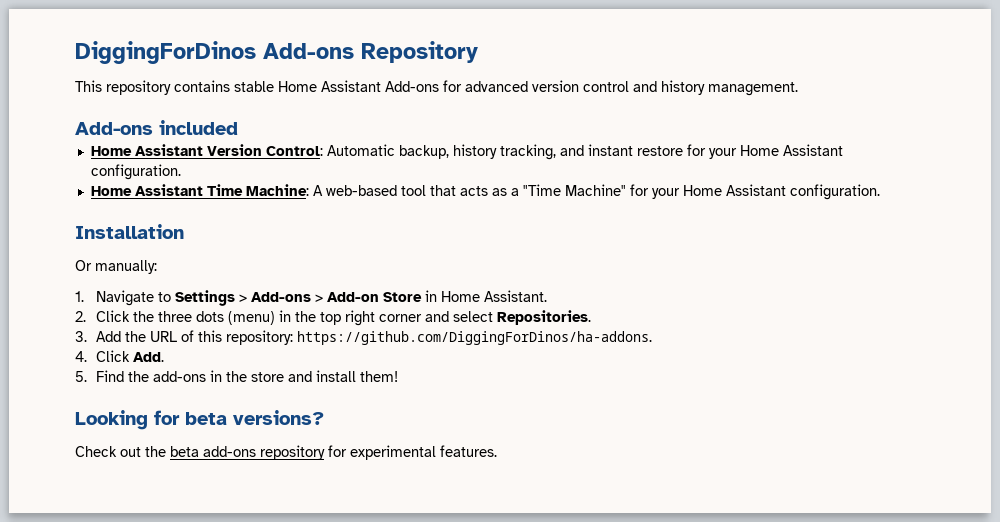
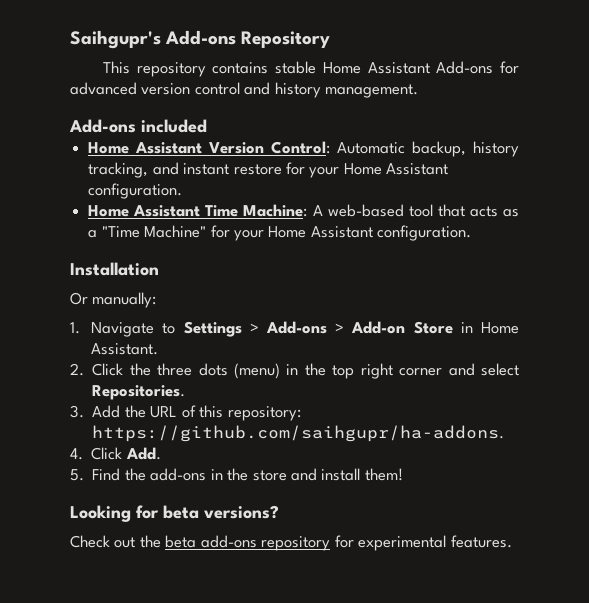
- DiggingForDinos Add-ons Repository
+ Saihgupr's Add-ons Repository
- 3. Add the URL of this repository: https://github.com/DiggingForDinos/ha-addons.
+ 3. Add the URL of this repository: https://github.com/saihgupr/ha-addons.

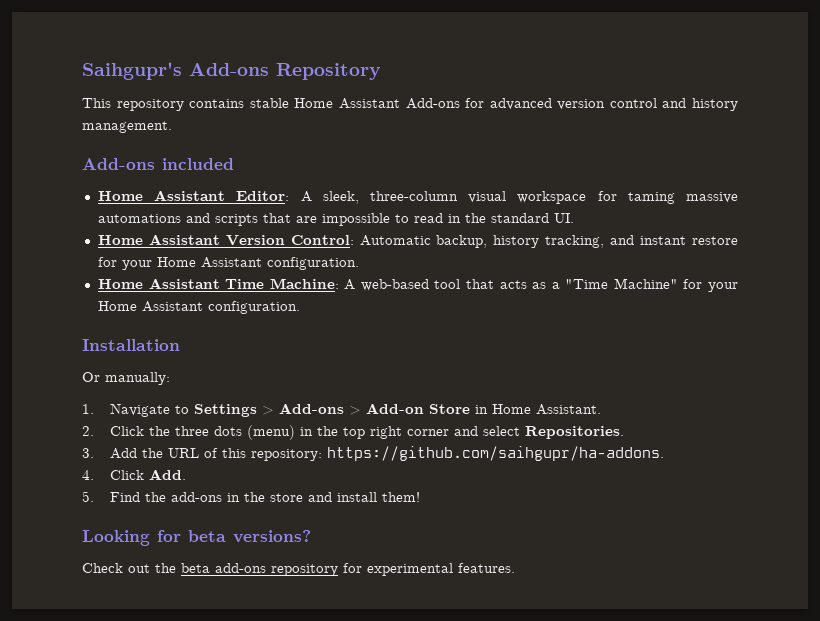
+ Home Assistant Editor: A sleek, three-column visual workspace for taming massive automations and scripts that are impossible to read in the standard UI.

